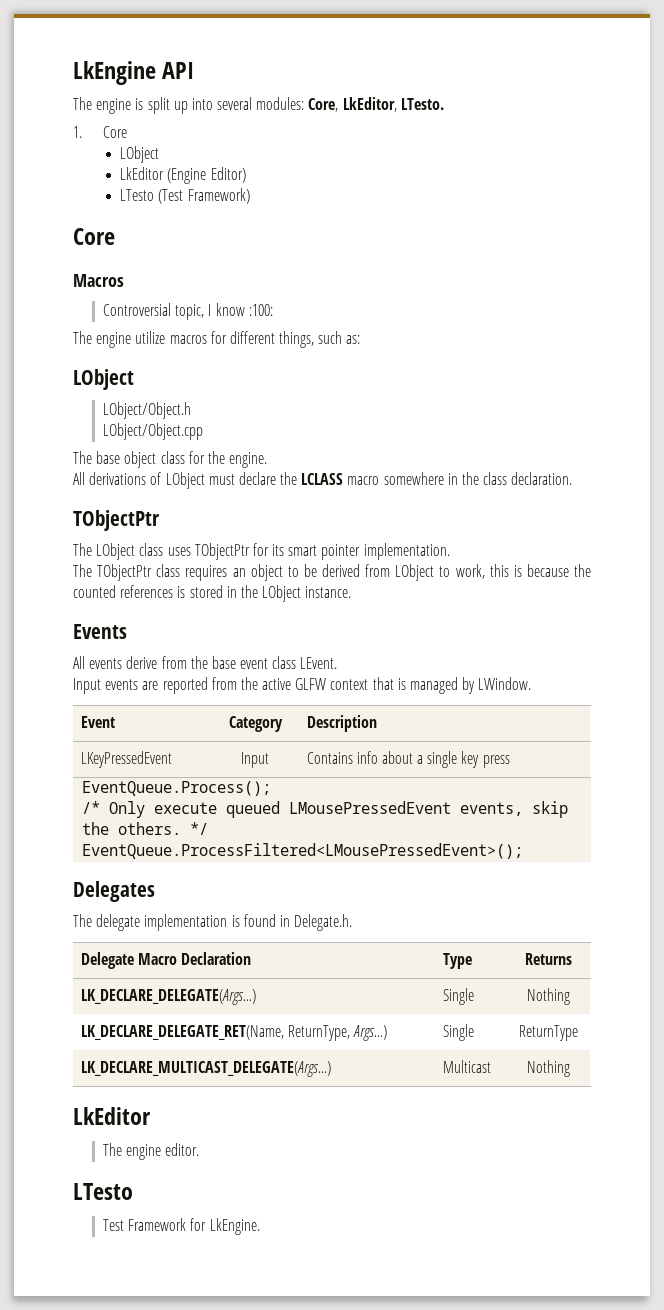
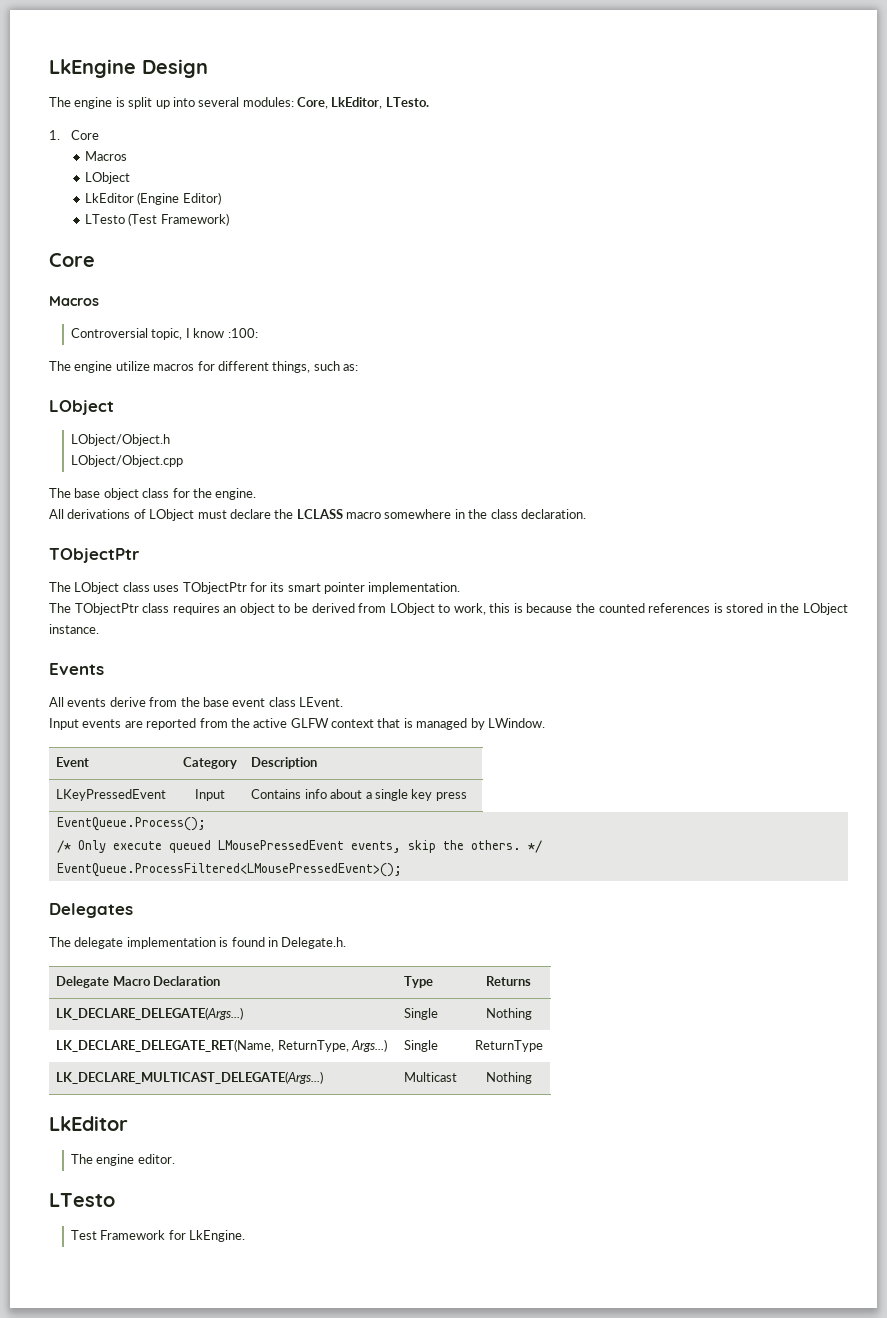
- LkEngine API
+ LkEngine Design
  1. Core
+ Macros

